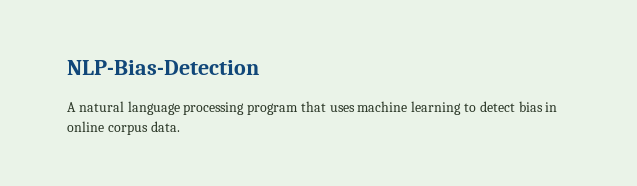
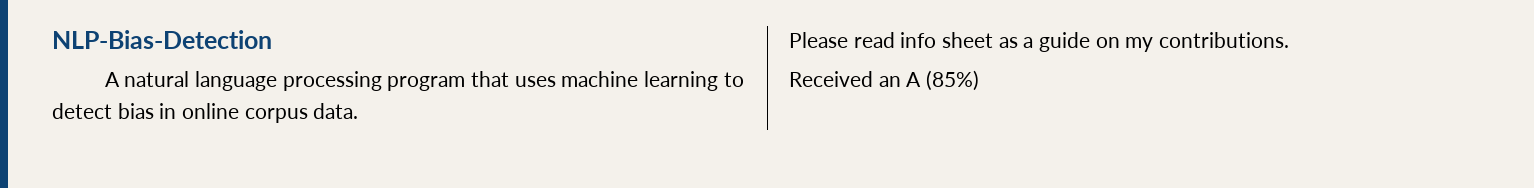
+ Please read info sheet as a guide on my contributions.
+ Received an A (85%)

